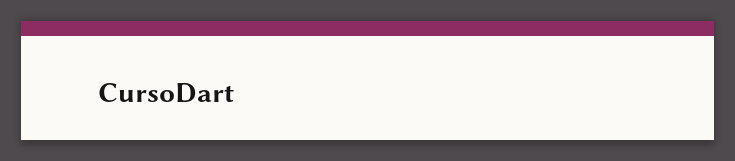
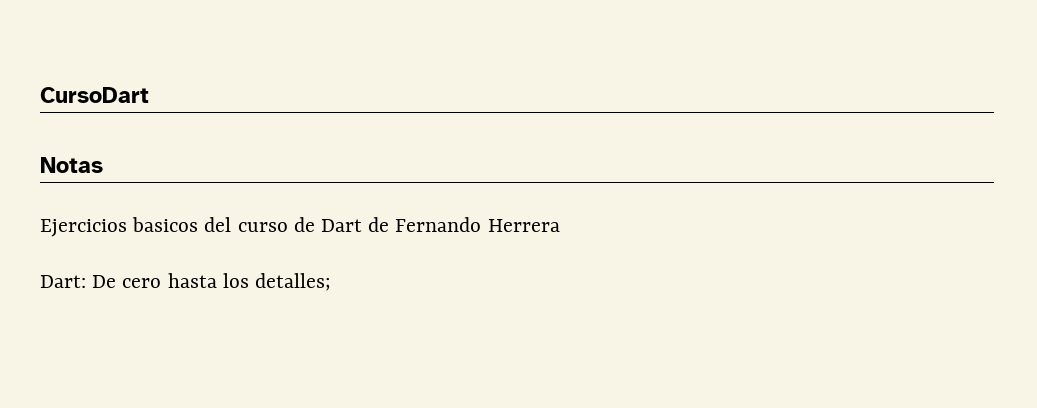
+ Notas
+ Ejercicios basicos del curso de Dart de Fernando Herrera
+ Dart: De cero hasta los detalles;

